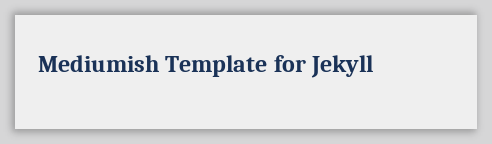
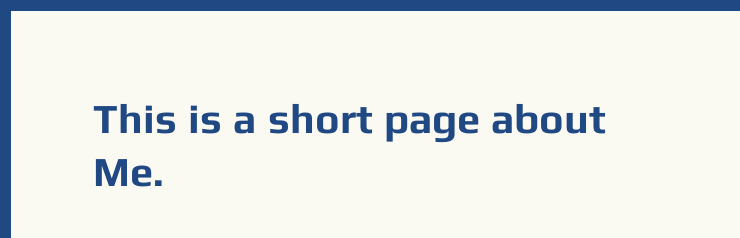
- Mediumish Template for Jekyll
+ This is a short page about Me.

